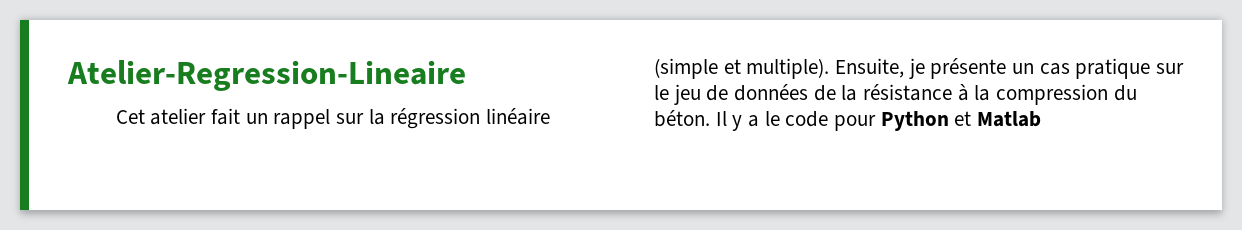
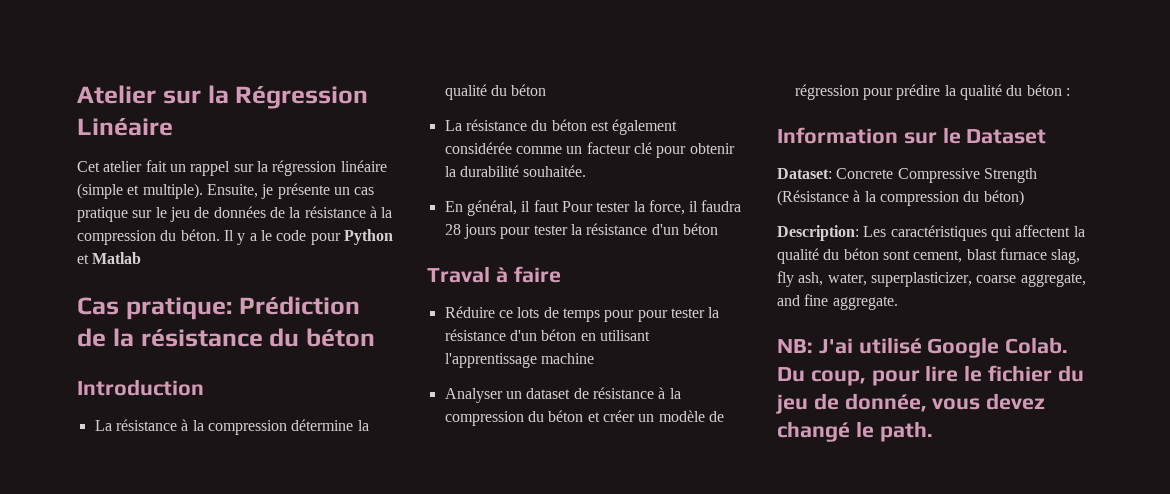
- Atelier-Regression-Lineaire
+ Atelier sur la Régression Linéaire
+ Cas pratique: Prédiction de la résistance du béton
+ Introduction
+ La résistance à la compression détermine la qualité du béton
+ La résistance du béton est également considérée comme un facteur clé pour obtenir la durabilité souhaitée.
+ En général, il faut Pour tester la force, il faudra 28 jours pour tester la résistance d'un béton
+ Traval à faire
+ Réduire ce lots de temps pour pour tester la résistance d'un béton en utilisant l'apprentissage machine
+ Analyser un dataset de résistance à la compression du béton et créer un modèle de régression pour prédire la qualité du béton :
+ Information sur le Dataset
+ Dataset: Concrete Compressive Strength (Résistance à la compression du béton)
+ Description: Les caractéristiques qui affectent la qualité du béton sont cement, blast furnace slag, fly ash, water, superplasticizer, coarse aggregate, and fine aggregate.
+ NB: J'ai utilisé Google Colab. Du coup, pour lire le fichier du jeu de donnée, vous devez changé le path.

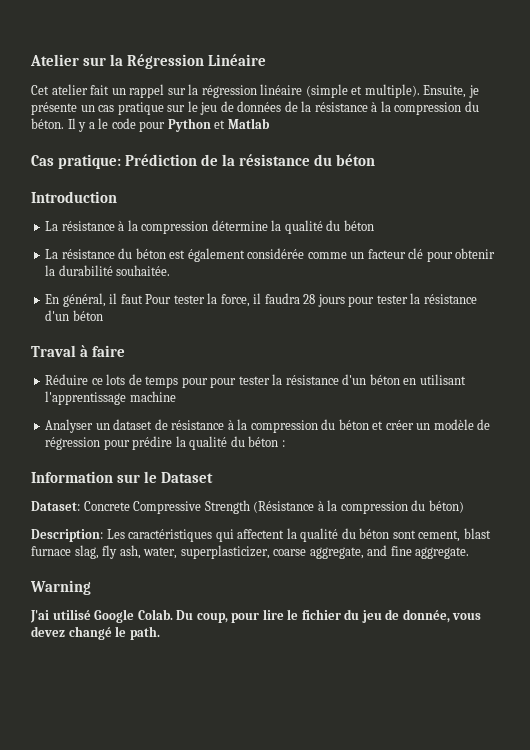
- NB: J'ai utilisé Google Colab.
+ Warning
+ J'ai utilisé Google Colab.

